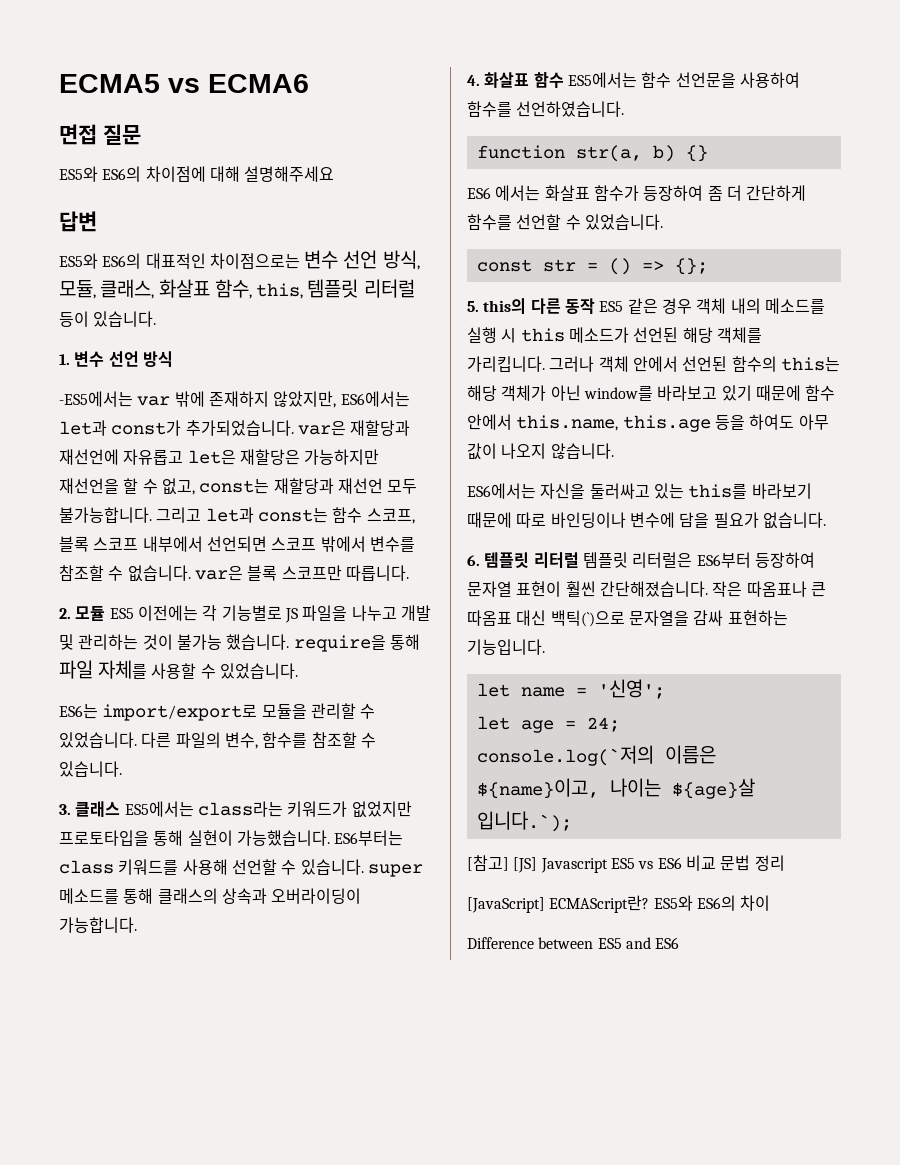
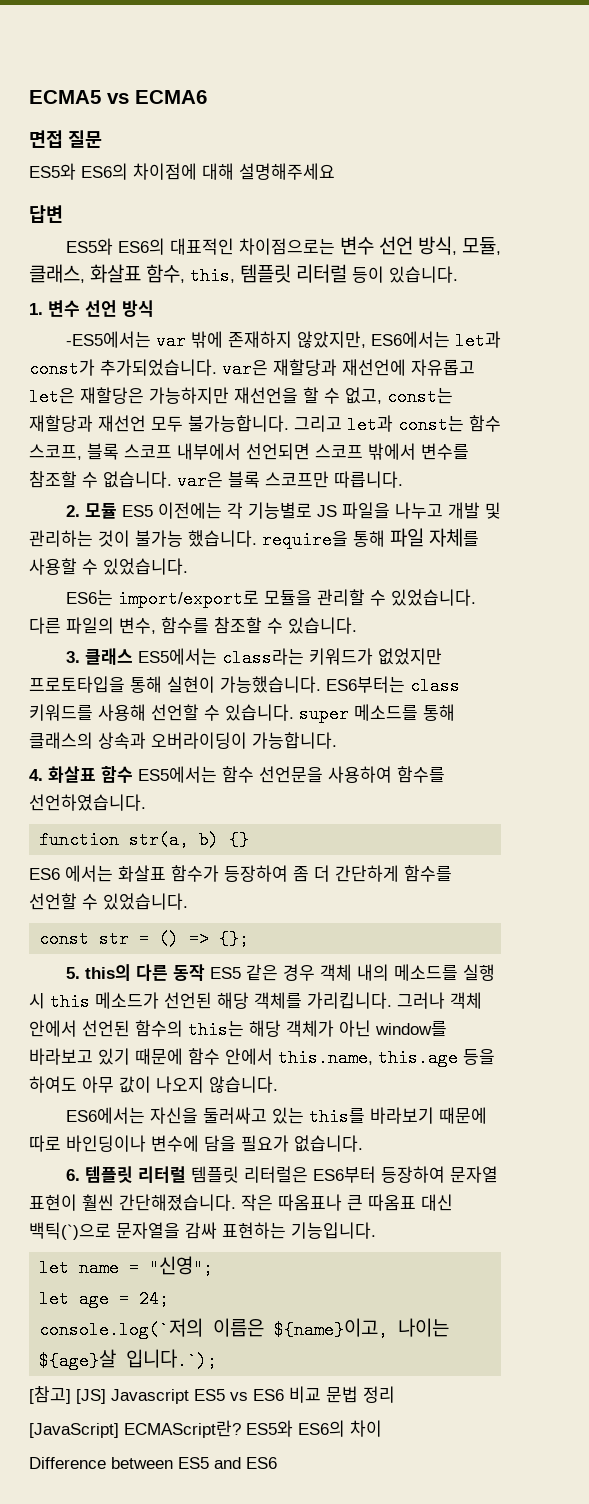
- let name = '신영';
+ let name = "신영";

